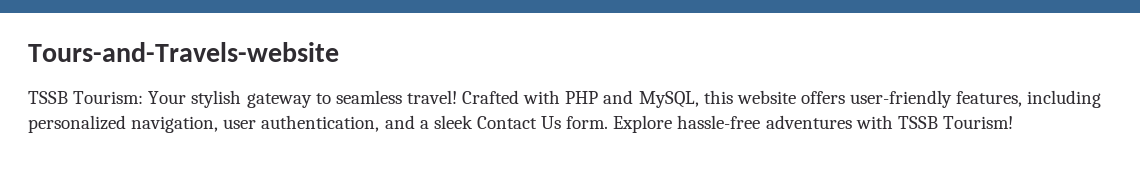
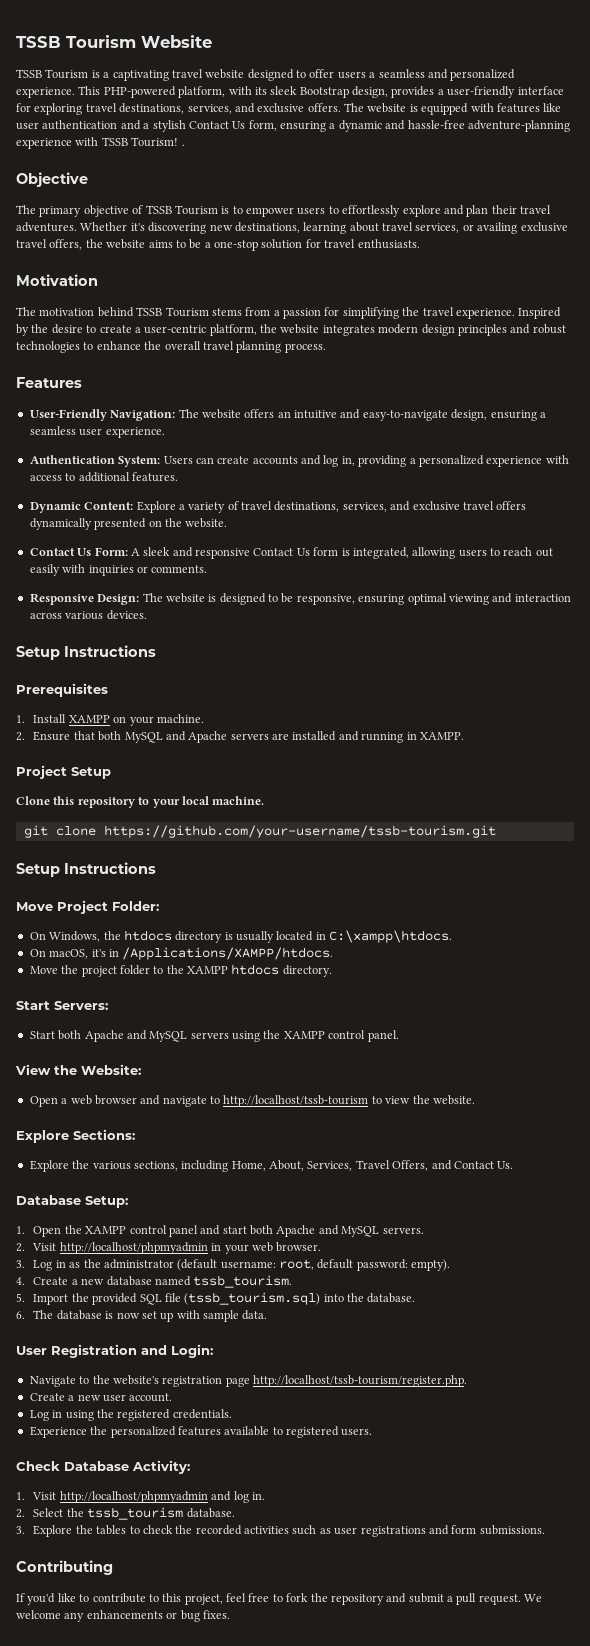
- Tours-and-Travels-website
- TSSB Tourism: Your stylish gateway to seamless travel! Crafted with PHP and MySQL, this website offers user-friendly features, including personalized navigation, user authentication, and a sleek Contact Us form. Explore hassle-free adventures with TSSB Tourism!
+ TSSB Tourism Website
+ TSSB Tourism is a captivating travel website designed to offer users a seamless and personalized experience. This PHP-powered platform, with its sleek Bootstrap design, provides a user-friendly interface for exploring travel destinations, services, and exclusive offers. The website is equipped with features like user authentication and a stylish Contact Us form, ensuring a dynamic and hassle-free adventure-planning experience with TSSB Tourism! .
+ Objective
+ The primary objective of TSSB Tourism is to empower users to effortlessly explore and plan their travel adventures. Whether it's discovering new destinations, learning about travel services, or availing exclusive travel offers, the website aims to be a one-stop solution for travel enthusiasts.
+ Motivation
+ The motivation behind TSSB Tourism stems from a passion for simplifying the travel experience. Inspired by the desire to create a user-centric platform, the website integrates modern design principles and robust technologies to enhance the overall travel planning process.
+ Features
+ User-Friendly Navigation: The website offers an intuitive and easy-to-navigate design, ensuring a seamless user experience.
+ Authentication System: Users can create accounts and log in, providing a personalized experience with access to additional features.
+ Dynamic Content: Explore a variety of travel destinations, services, and exclusive travel offers dynamically presented on the website.
+ Contact Us Form: A sleek and responsive Contact Us form is integrated, allowing users to reach out easily with inquiries or comments.
+ Responsive Design: The website is designed to be responsive, ensuring optimal viewing and interaction across various devices.
+ Setup Instructions
+ Prerequisites
+ 1. Install XAMPP on your machine.
+ 2. Ensure that both MySQL and Apache servers are installed and running in XAMPP.
+ Project Setup
+ Clone this repository to your local machine.
+ git clone https://github.com/your-username/tssb-tourism.git
+ Setup Instructions
+ Move Project Folder:
+ On Windows, the htdocs directory is usually located in C:\xampp\htdocs.
+ On macOS, it's in /Applications/XAMPP/htdocs.
+ Move the project folder to the XAMPP htdocs directory.
+ Start Servers:
+ Start both Apache and MySQL servers using the XAMPP control panel.
+ View the Website:
+ Open a web browser and navigate to http://localhost/tssb-tourism to view the website.
+ Explore Sections:
+ Explore the various sections, including Home, About, Services, Travel Offers, and Contact Us.
+ Database Setup:
+ 1. Open the XAMPP control panel and start both Apache and MySQL servers.
+ 2. Visit http://localhost/phpmyadmin in your web browser.
+ 3. Log in as the administrator (default username: root, default password: empty).
+ 4. Create a new database named tssb_tourism.
+ 5. Import the provided SQL file (tssb_tourism.sql) into the database.
+ 6. The database is now set up with sample data.
+ User Registration and Login:
+ Navigate to the website's registration page http://localhost/tssb-tourism/register.php.
+ Create a new user account.
+ Log in using the registered credentials.
+ Experience the personalized features available to registered users.
+ Check Database Activity:
+ 1. Visit http://localhost/phpmyadmin and log in.
+ 2. Select the tssb_tourism database.
+ 3. Explore the tables to check the recorded activities such as user registrations and form submissions.
+ Contributing
+ If you'd like to contribute to this project, feel free to fork the repository and submit a pull request. We welcome any enhancements or bug fixes.

